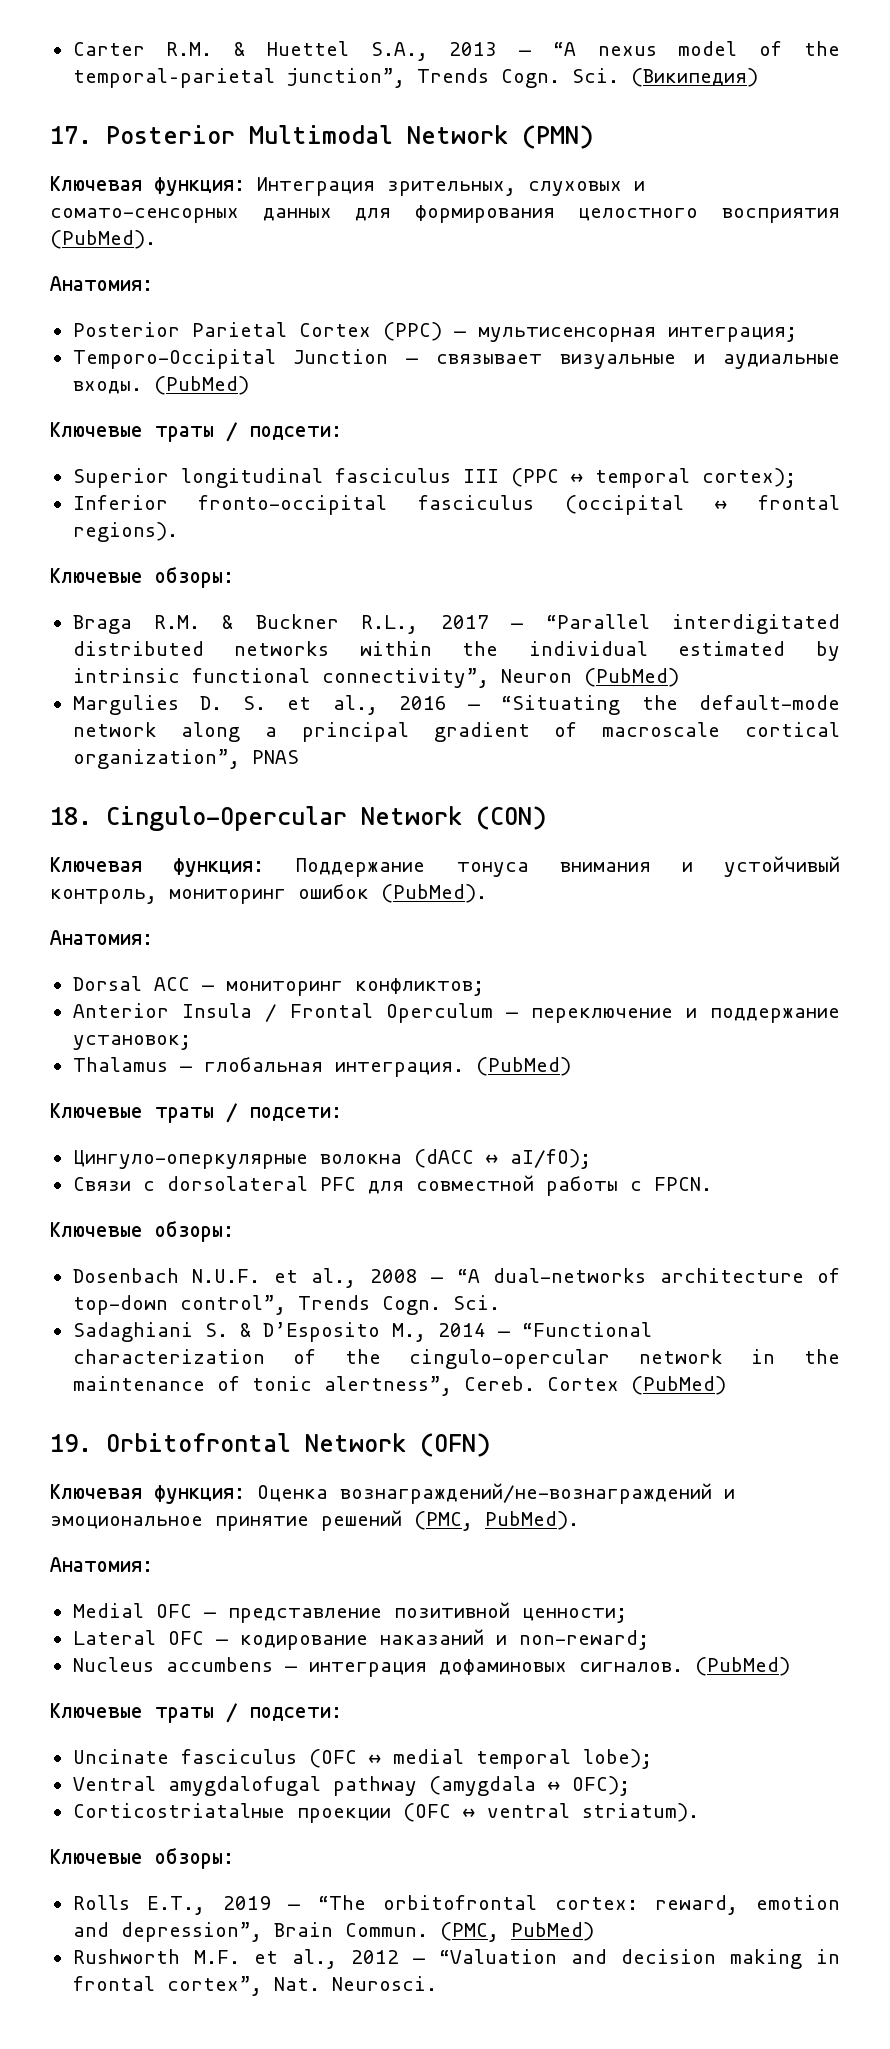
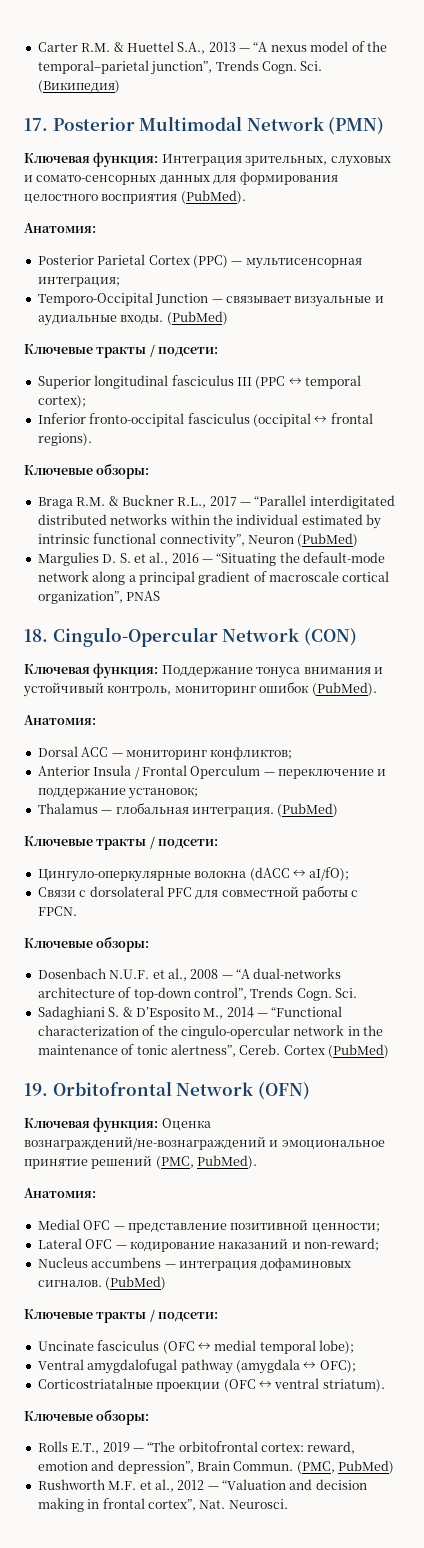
  Temporo-Occipital Junction — связывает визуальные и аудиальные входы. (PubMed)
- Ключевые траты / подсети:
+ Ключевые тракты / подсети:
  Thalamus — глобальная интеграция. (PubMed)
- Ключевые траты / подсети:
+ Ключевые тракты / подсети:
  Nucleus accumbens — интеграция дофаминовых сигналов. (PubMed)
- Ключевые траты / подсети:
+ Ключевые тракты / подсети:

